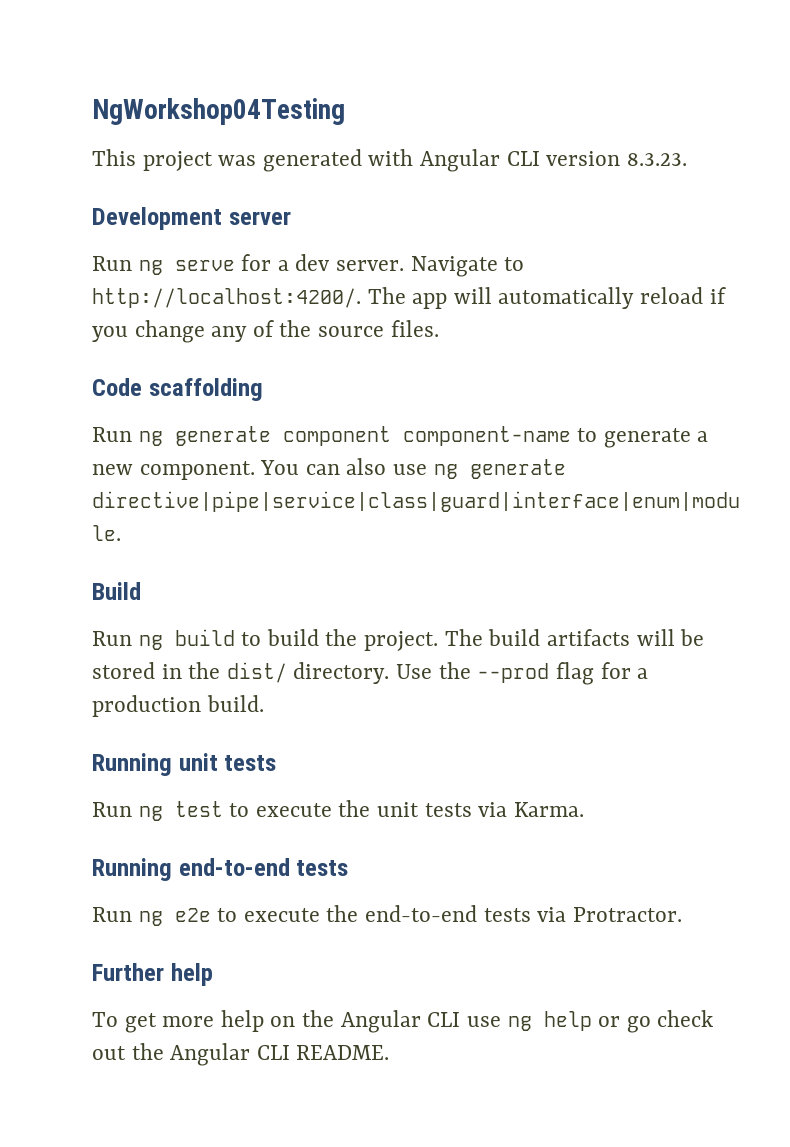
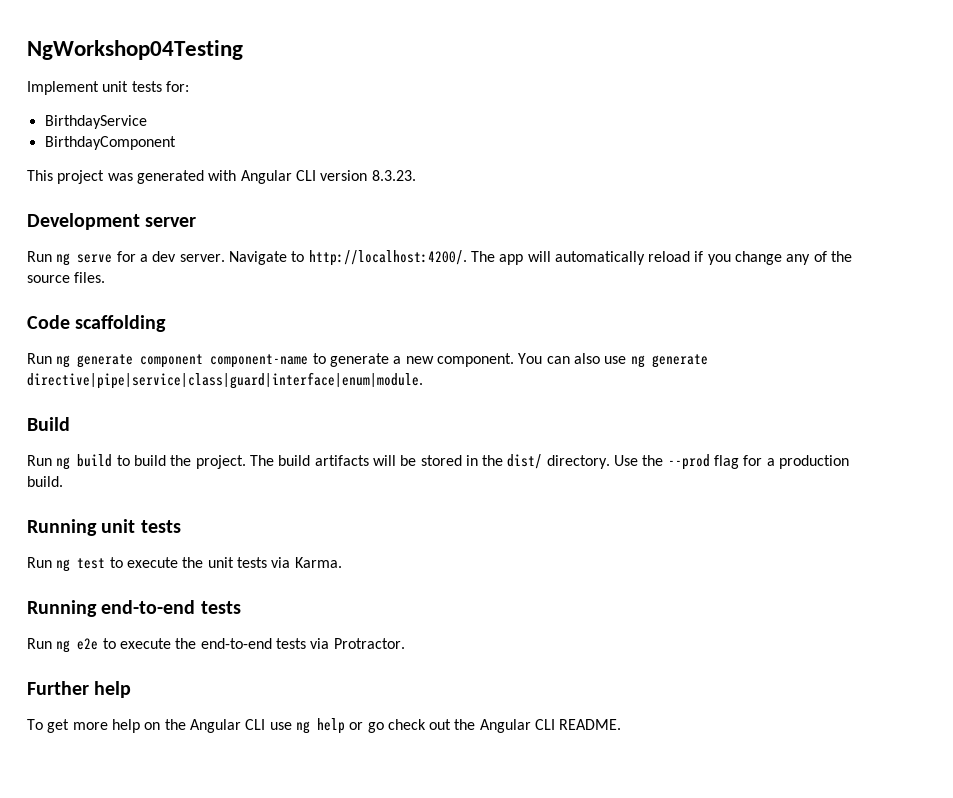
+ Implement unit tests for:
+ BirthdayService
+ BirthdayComponent

